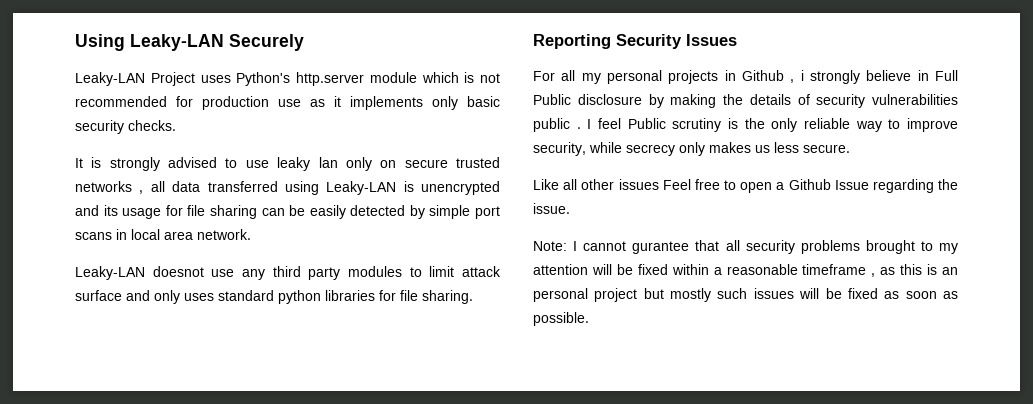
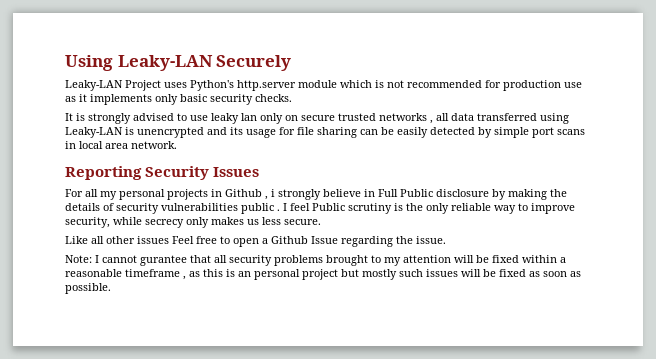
- Leaky-LAN doesnot use any third party modules to limit attack surface and only uses standard python libraries for file sharing.

